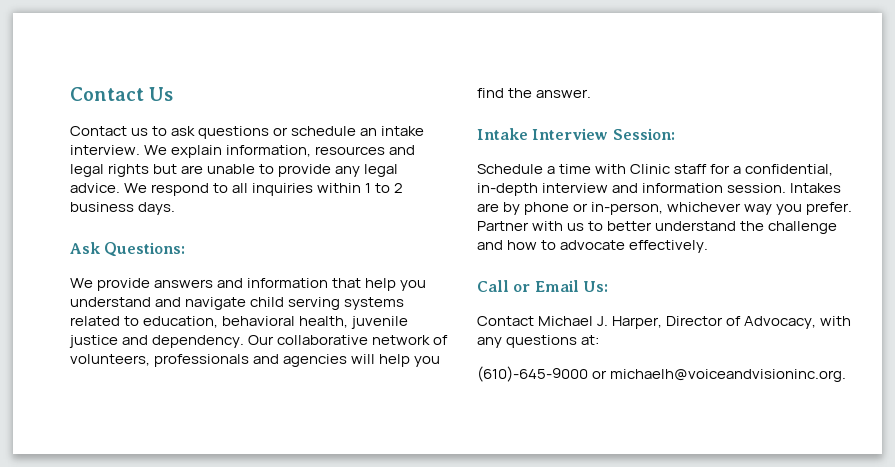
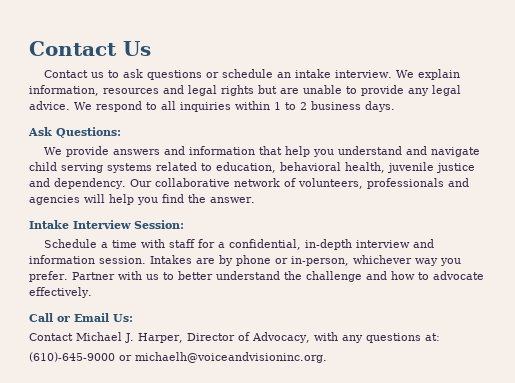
- Schedule a time with Clinic staff for a confidential, in-depth interview and information session.
+ Schedule a time with staff for a confidential, in-depth interview and information session.

